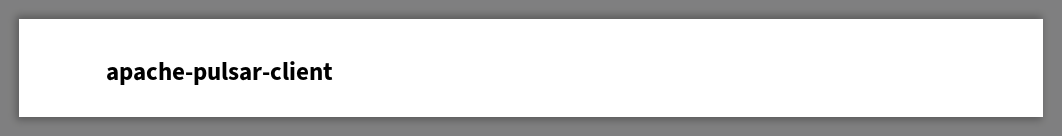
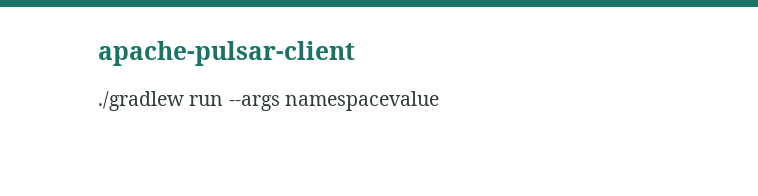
+ ./gradlew run --args namespacevalue

